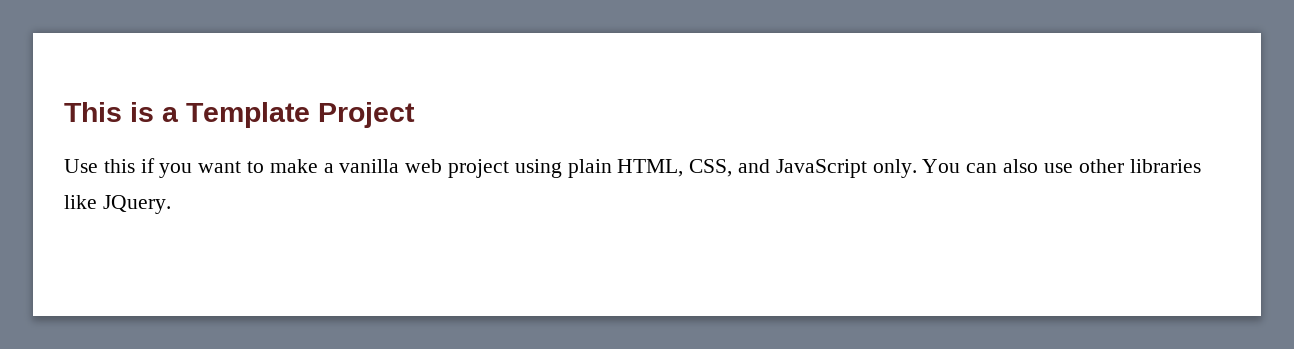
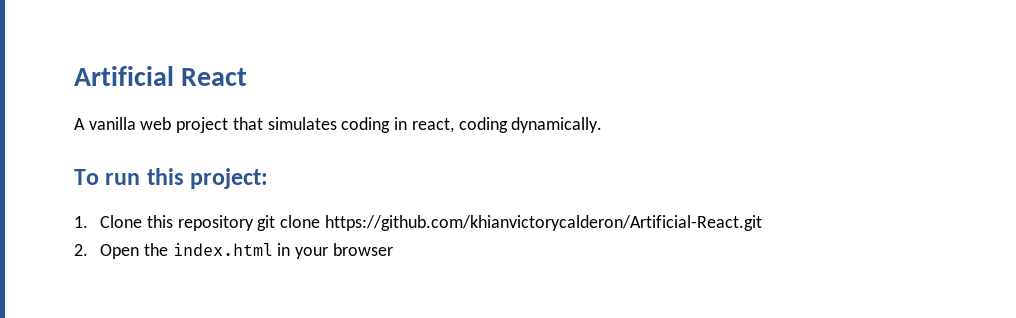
- This is a Template Project
- Use this if you want to make a vanilla web project using plain HTML, CSS, and JavaScript only. You can also use other libraries like JQuery.
+ Artificial React
+ A vanilla web project that simulates coding in react, coding dynamically.
+ To run this project:
+ 1. Clone this repository git clone https://github.com/khianvictorycalderon/Artificial-React.git
+ 2. Open the index.html in your browser

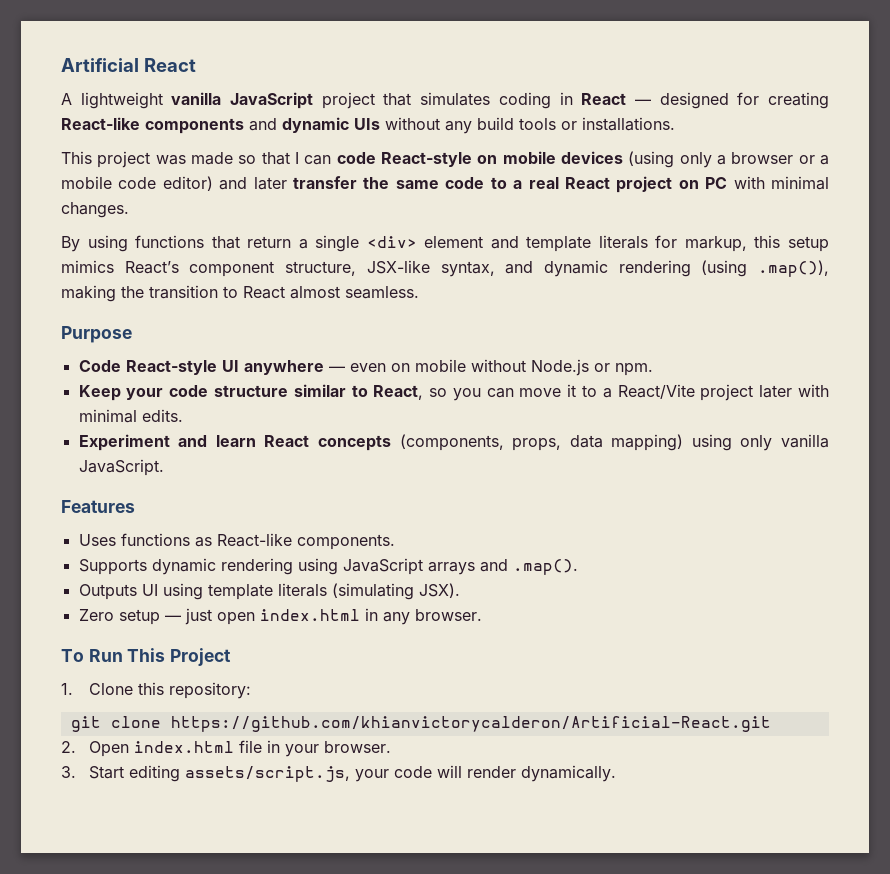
- A vanilla web project that simulates coding in react, coding dynamically.
- To run this project:
+ A lightweight vanilla JavaScript project that simulates coding in React — designed for creating React-like components and dynamic UIs without any build tools or installations.
+ This project was made so that I can code React-style on mobile devices (using only a browser or a mobile code editor) and later transfer the same code to a real React project on PC with minimal changes.
+ By using functions that return a single <div> element and template literals for markup, this setup mimics React’s component structure, JSX-like syntax, and dynamic rendering (using .map()), making the transition to React almost seamless.
+ Purpose
+ Code React-style UI anywhere — even on mobile without Node.js or npm.
+ Keep your code structure similar to React, so you can move it to a React/Vite project later with minimal edits.
+ Experiment and learn React concepts (components, props, data mapping) using only vanilla JavaScript.
+ Features
+ Uses functions as React-like components.
+ Supports dynamic rendering using JavaScript arrays and .map().
+ Outputs UI using template literals (simulating JSX).
+ Zero setup — just open index.html in any browser.
+ To Run This Project
- 1. Clone this repository git clone https://github.com/khianvictorycalderon/Artificial-React.git
+ 1. Clone this repository:
+ git clone https://github.com/khianvictorycalderon/Artificial-React.git
- 2. Open the index.html in your browser
+ 2. Open index.html file in your browser.
+ 3. Start editing assets/script.js, your code will render dynamically.

